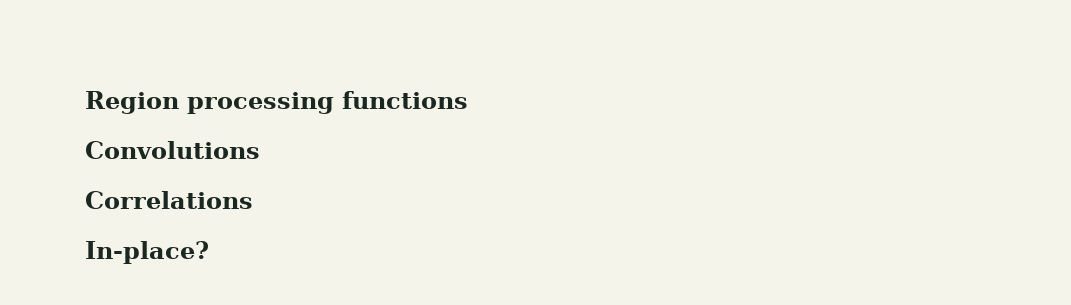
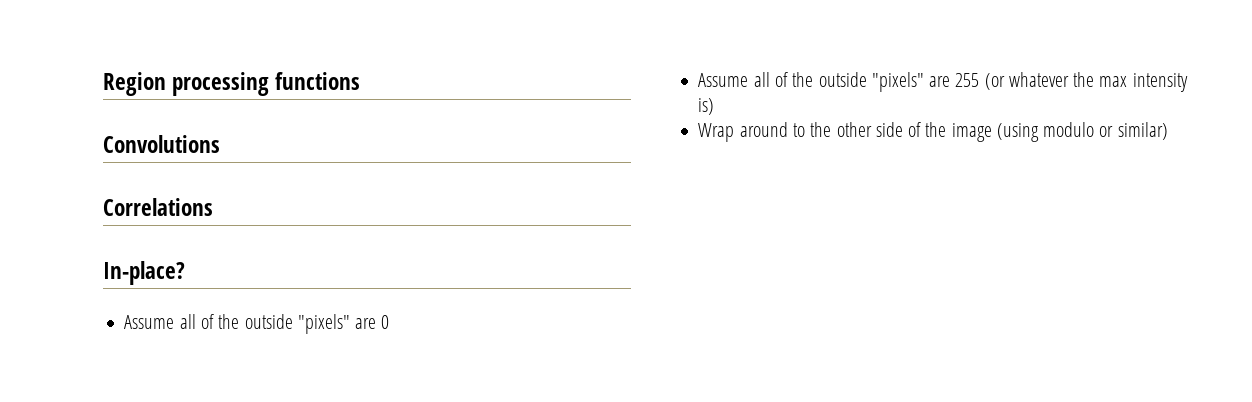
+ Assume all of the outside "pixels" are 0
+ Assume all of the outside "pixels" are 255 (or whatever the max intensity is)
+ Wrap around to the other side of the image (using modulo or similar)

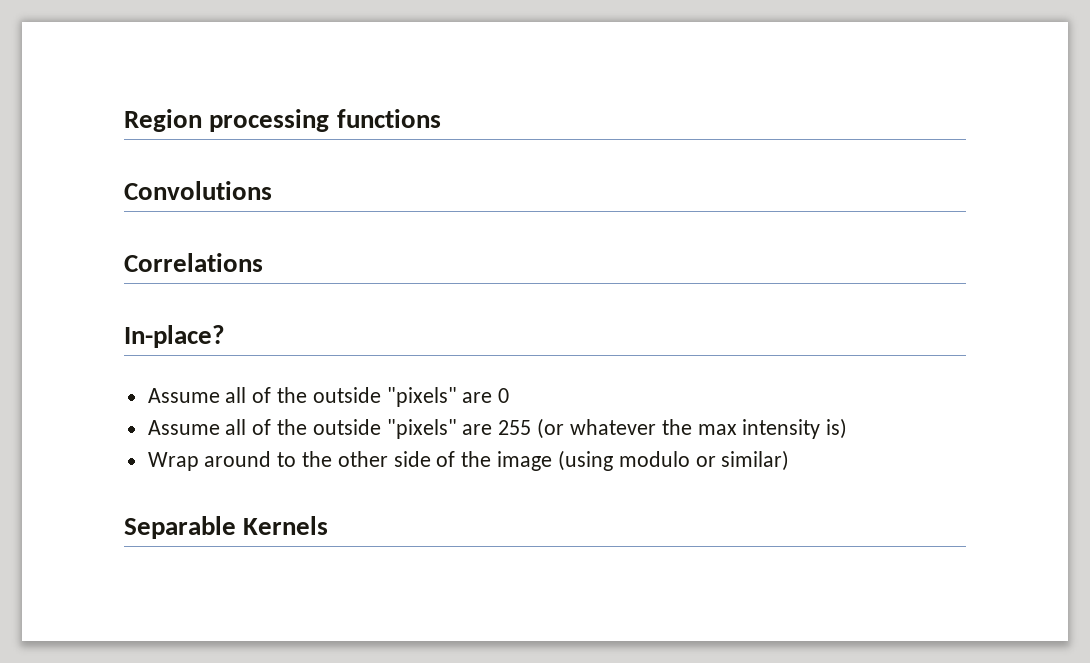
+ Separable Kernels

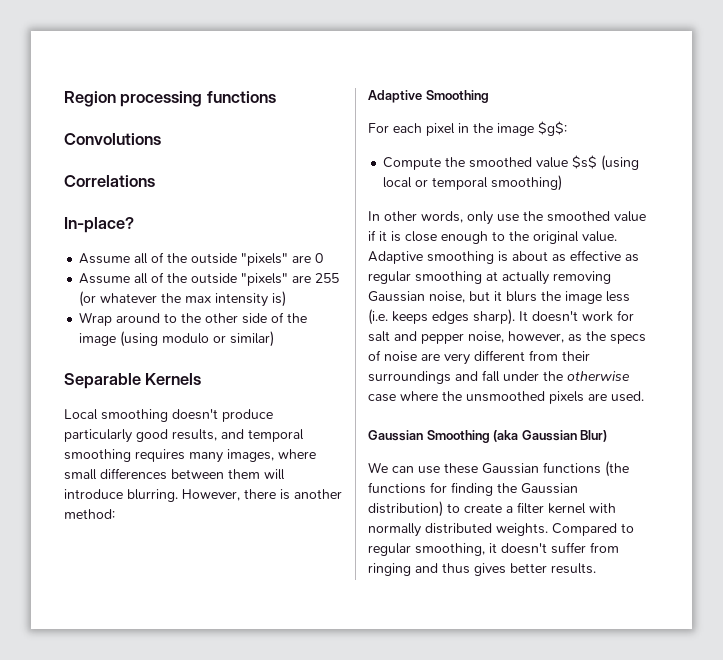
+ Local smoothing doesn't produce particularly good results, and temporal smoothing requires many images, where small differences between them will introduce blurring. However, there is another method:
+ Adaptive Smoothing
+ For each pixel in the image $g$:
+ Compute the smoothed value $s$ (using local or temporal smoothing)
+ In other words, only use the smoothed value if it is close enough to the original value. Adaptive smoothing is about as effective as regular smoothing at actually removing Gaussian noise, but it blurs the image less (i.e. keeps edges sharp). It doesn't work for salt and pepper noise, however, as the specs of noise are very different from their surroundings and fall under the otherwise case where the unsmoothed pixels are used.
+ Gaussian Smoothing (aka Gaussian Blur)
+ We can use these Gaussian functions (the functions for finding the Gaussian distribution) to create a filter kernel with normally distributed weights. Compared to regular smoothing, it doesn't suffer from ringing and thus gives better results.

